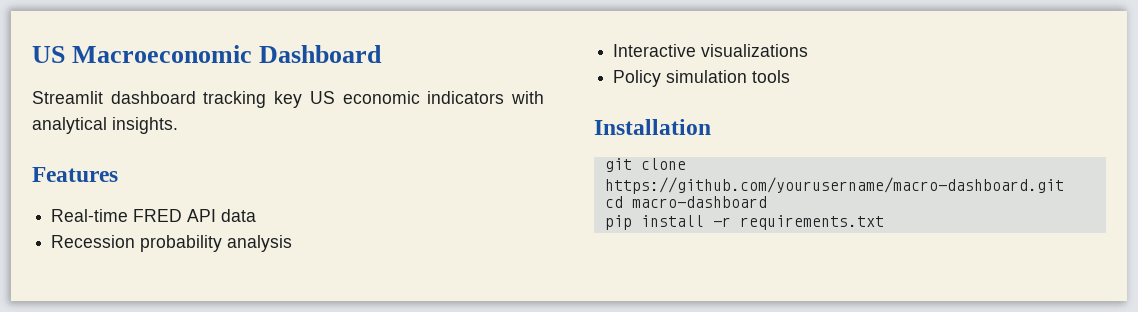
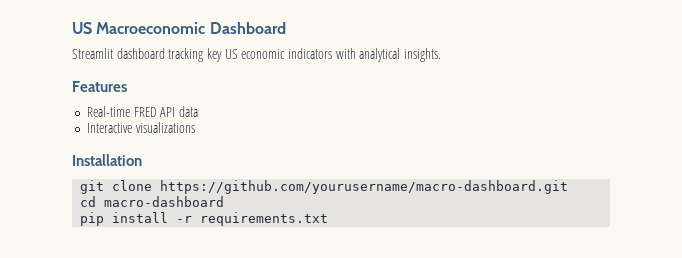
- Recession probability analysis
- Policy simulation tools

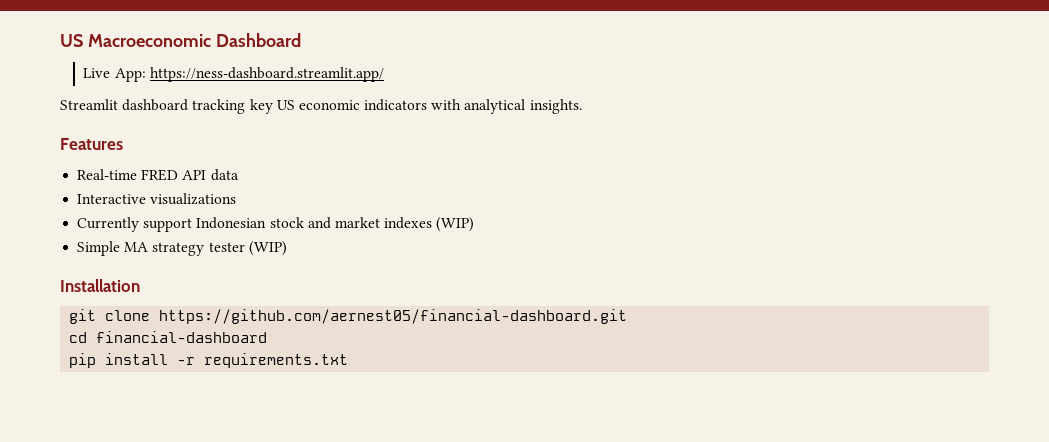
+ Live App: https://ness-dashboard.streamlit.app/
+ Currently support Indonesian stock and market indexes (WIP)
+ Simple MA strategy tester (WIP)
- git clone https://github.com/yourusername/macro-dashboard.git
+ git clone https://github.com/aernest05/financial-dashboard.git
- cd macro-dashboard
+ cd financial-dashboard

